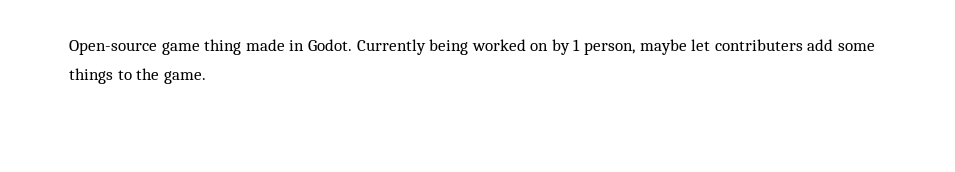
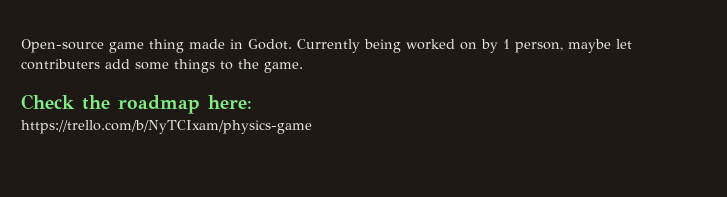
+ Check the roadmap here:
+ https://trello.com/b/NyTCIxam/physics-game

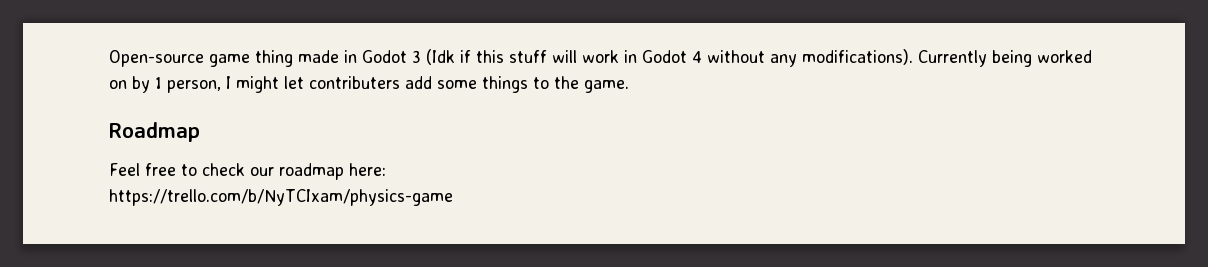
- Open-source game thing made in Godot.
+ Open-source game thing made in Godot 3 (Idk if this stuff will work in Godot 4 without any modifications).
- Currently being worked on by 1 person, maybe let contributers add some things to the game.
+ Currently being worked on by 1 person, I might let contributers add some things to the game.
- Check the roadmap here:
+ Roadmap
+ Feel free to check our roadmap here:

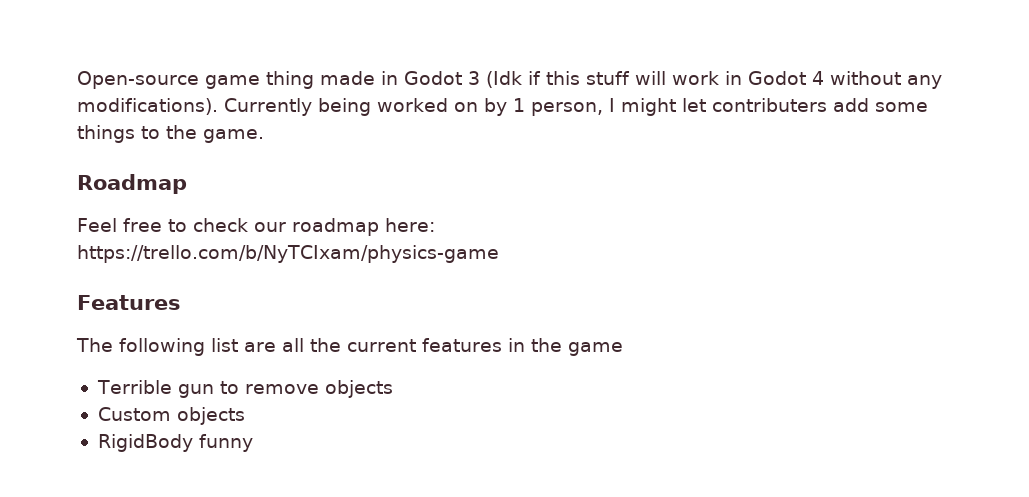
+ Features
+ The following list are all the current features in the game
+ Terrible gun to remove objects
+ Custom objects
+ RigidBody funny

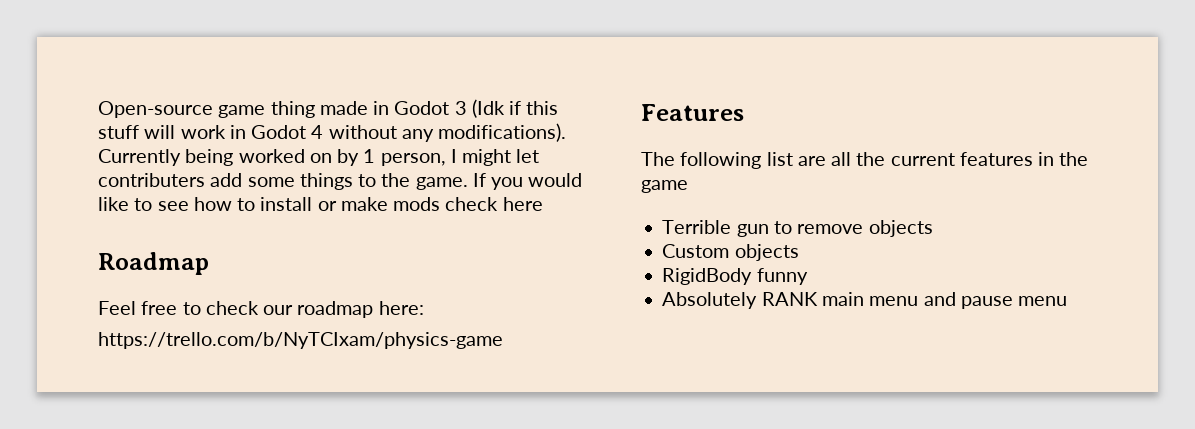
+ If you would like to see how to install or make mods check here
+ Absolutely RANK main menu and pause menu

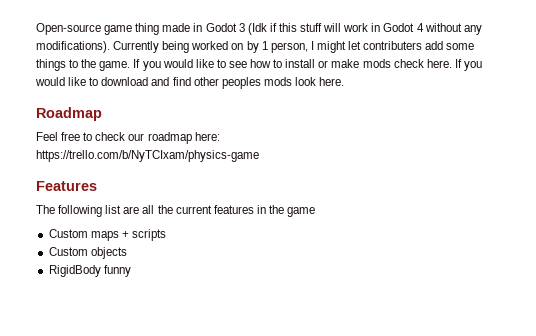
- If you would like to see how to install or make mods check here
+ If you would like to see how to install or make mods check here. If you would like to download and find other peoples mods look here.
- Terrible gun to remove objects
+ Custom maps + scripts
- Absolutely RANK main menu and pause menu

